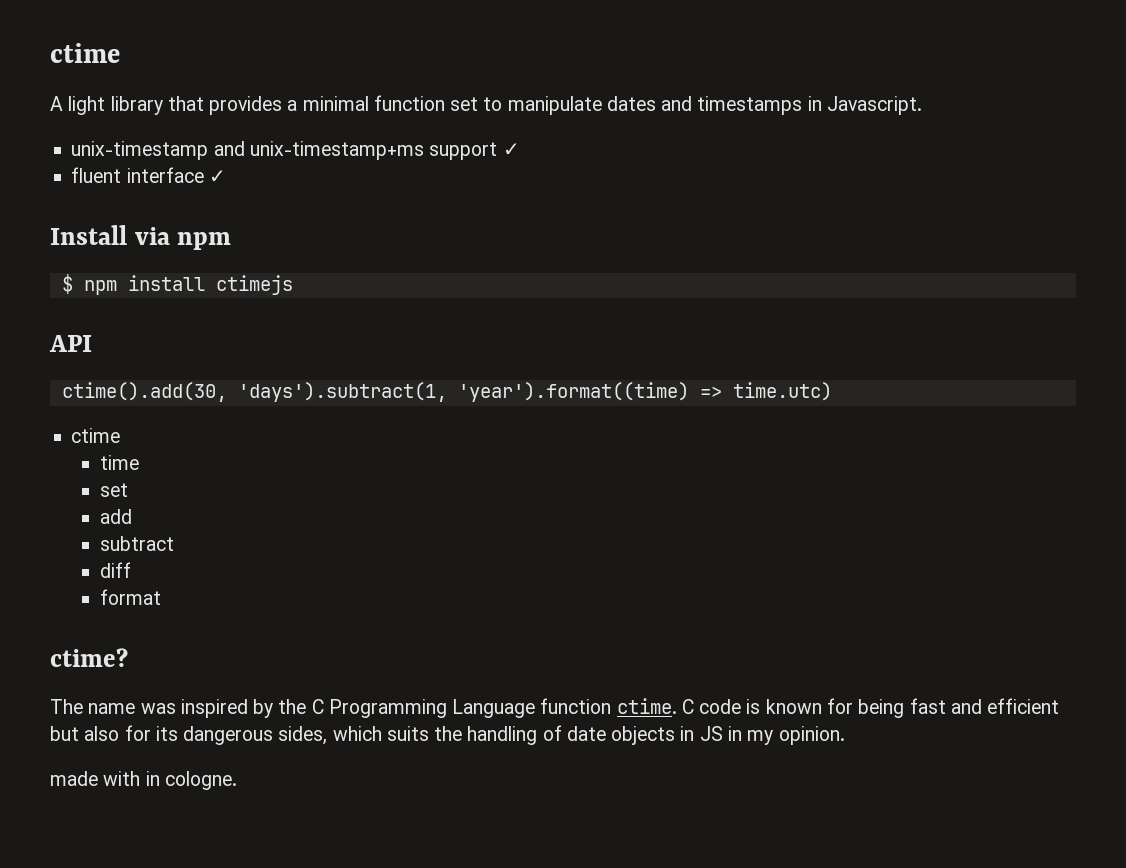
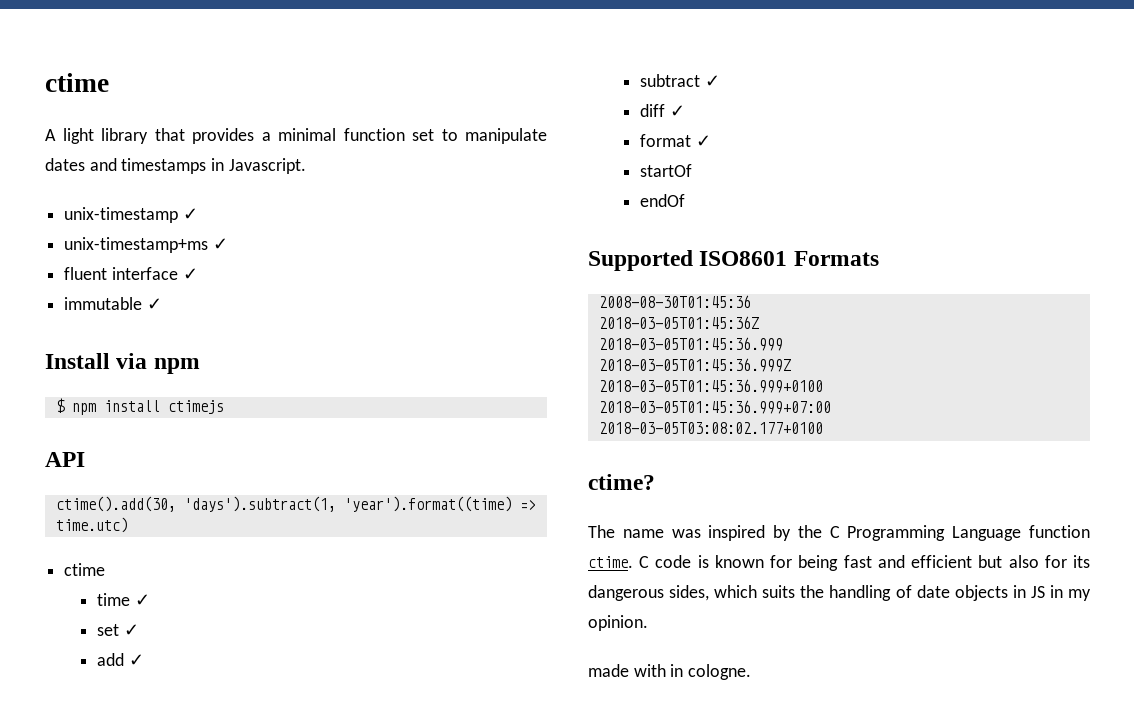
- unix-timestamp and unix-timestamp+ms support ✓
+ unix-timestamp ✓
+ unix-timestamp+ms ✓
+ immutable ✓
- time
- set
+ time ✓
+ set ✓
- add
+ add ✓
- subtract
+ subtract ✓
- diff
+ diff ✓
- format
+ format ✓
+ startOf
+ endOf
+ Supported ISO8601 Formats
+ 2008-08-30T01:45:36
+ 2018-03-05T01:45:36Z
+ 2018-03-05T01:45:36.999
+ 2018-03-05T01:45:36.999Z
+ 2018-03-05T01:45:36.999+0100
+ 2018-03-05T01:45:36.999+07:00
+ 2018-03-05T03:08:02.177+0100

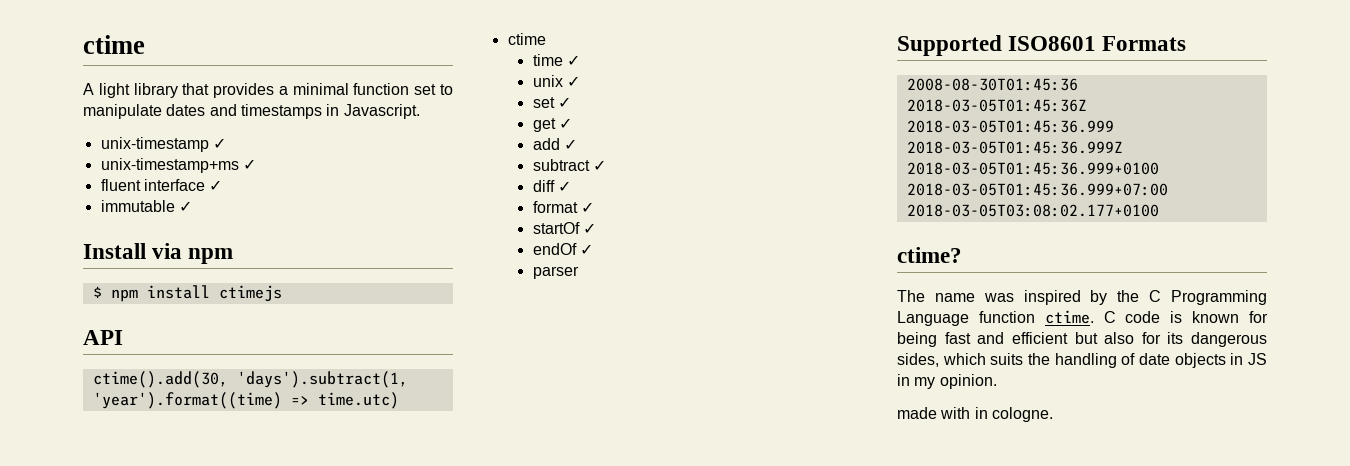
+ unix ✓
+ get ✓
- startOf
+ startOf ✓
- endOf
+ endOf ✓
+ parser

